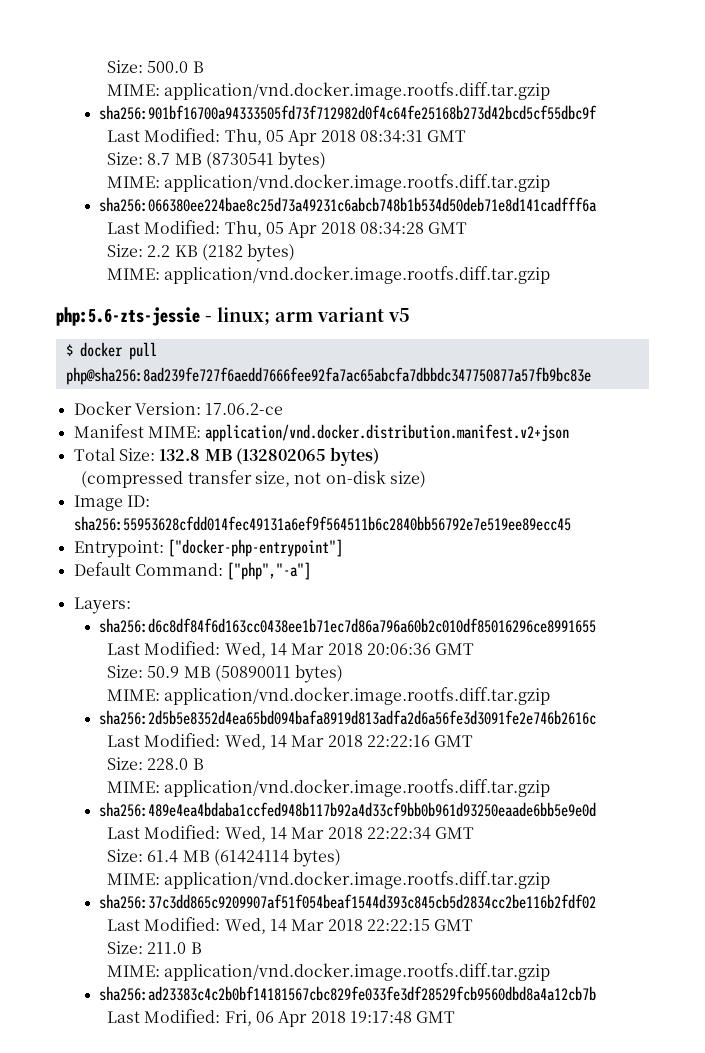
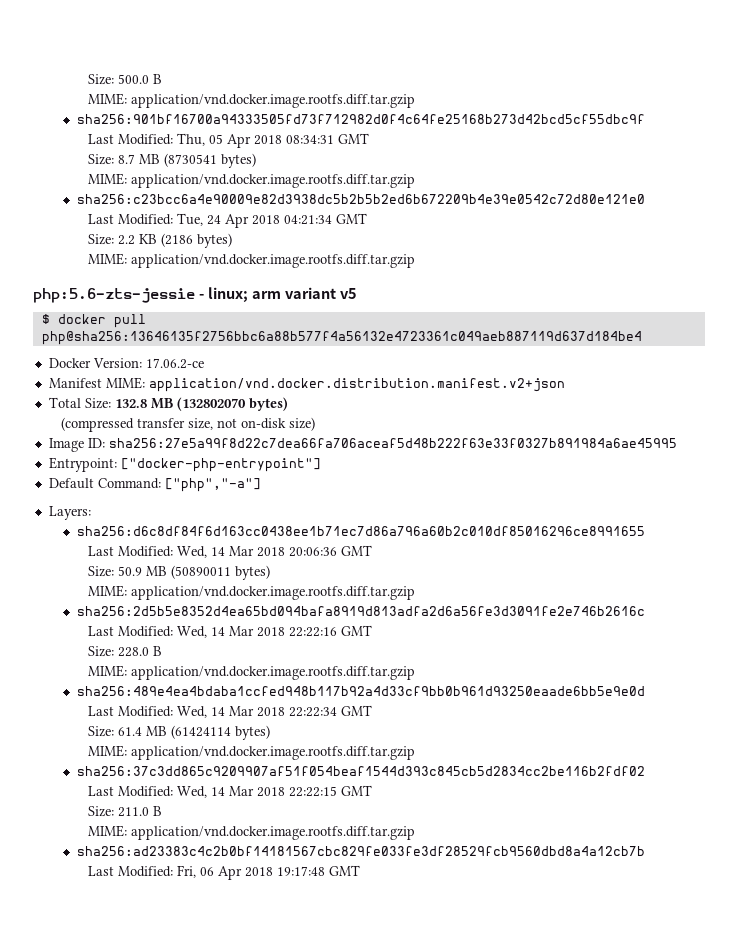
- sha256:066380ee224bae8c25d73a49231c6abcb748b1b534d50deb71e8d141cadfff6a
- Last Modified: Thu, 05 Apr 2018 08:34:28 GMT
+ sha256:c23bcc6a4e90009e82d3938dc5b2b5b2ed6b672209b4e39e0542c72d80e121e0
+ Last Modified: Tue, 24 Apr 2018 04:21:34 GMT
- Size: 2.2 KB (2182 bytes)
+ Size: 2.2 KB (2186 bytes)
- $ docker pull php@sha256:8ad239fe727f6aedd7666fee92fa7ac65abcfa7dbbdc347750877a57fb9bc83e
+ $ docker pull php@sha256:13646135f2756bbc6a88b577f4a56132e4723361c049aeb887119d637d184be4
- Total Size: 132.8 MB (132802065 bytes)
+ Total Size: 132.8 MB (132802070 bytes)
- Image ID: sha256:55953628cfdd014fec49131a6ef9f564511b6c2840bb56792e7e519ee89ecc45
+ Image ID: sha256:27e5a99f8d22c7dea66fa706aceaf5d48b222f63e33f0327b891984a6ae45995

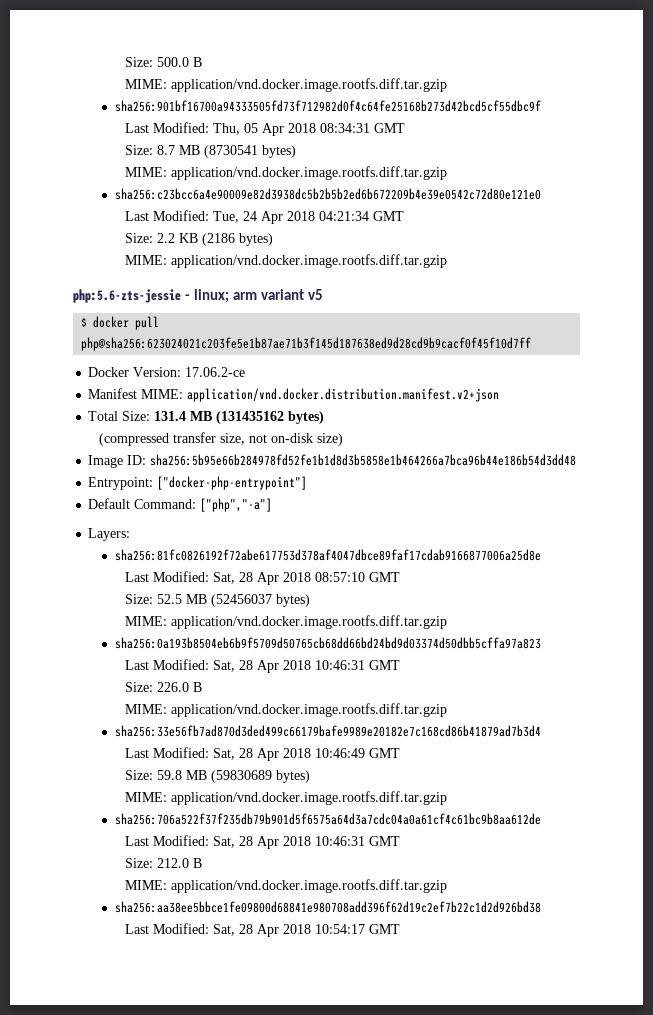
- $ docker pull php@sha256:13646135f2756bbc6a88b577f4a56132e4723361c049aeb887119d637d184be4
+ $ docker pull php@sha256:623024021c203fe5e1b87ae71b3f145d187638ed9d28cd9b9cacf0f45f10d7ff
- Total Size: 132.8 MB (132802070 bytes)
+ Total Size: 131.4 MB (131435162 bytes)
- Image ID: sha256:27e5a99f8d22c7dea66fa706aceaf5d48b222f63e33f0327b891984a6ae45995
+ Image ID: sha256:5b95e66b284978fd52fe1b1d8d3b5858e1b464266a7bca96b44e186b54d3dd48
- sha256:d6c8df84f6d163cc0438ee1b71ec7d86a796a60b2c010df85016296ce8991655
- Last Modified: Wed, 14 Mar 2018 20:06:36 GMT
- Size: 50.9 MB (50890011 bytes)
+ sha256:81fc0826192f72abe617753d378af4047dbce89faf17cdab9166877006a25d8e
+ Last Modified: Sat, 28 Apr 2018 08:57:10 GMT
+ Size: 52.5 MB (52456037 bytes)
  MIME: application/vnd.docker.image.rootfs.diff.tar.gzip
- sha256:2d5b5e8352d4ea65bd094bafa8919d813adfa2d6a56fe3d3091fe2e746b2616c
- Last Modified: Wed, 14 Mar 2018 22:22:16 GMT
- Size: 228.0 B
+ sha256:0a193b8504eb6b9f5709d50765cb68dd66bd24bd9d03374d50dbb5cffa97a823
+ Last Modified: Sat, 28 Apr 2018 10:46:31 GMT
+ Size: 226.0 B
  MIME: application/vnd.docker.image.rootfs.diff.tar.gzip
- sha256:489e4ea4bdaba1ccfed948b117b92a4d33cf9bb0b961d93250eaade6bb5e9e0d
- Last Modified: Wed, 14 Mar 2018 22:22:34 GMT
- Size: 61.4 MB (61424114 bytes)
+ sha256:33e56fb7ad870d3ded499c66179bafe9989e20182e7c168cd86b41879ad7b3d4
+ Last Modified: Sat, 28 Apr 2018 10:46:49 GMT
+ Size: 59.8 MB (59830689 bytes)
  MIME: application/vnd.docker.image.rootfs.diff.tar.gzip
- sha256:37c3dd865c9209907af51f054beaf1544d393c845cb5d2834cc2be116b2fdf02
- Last Modified: Wed, 14 Mar 2018 22:22:15 GMT
- Size: 211.0 B
+ sha256:706a522f37f235db79b901d5f6575a64d3a7cdc04a0a61cf4c61bc9b8aa612de
+ Last Modified: Sat, 28 Apr 2018 10:46:31 GMT
+ Size: 212.0 B
  MIME: application/vnd.docker.image.rootfs.diff.tar.gzip
- sha256:ad23383c4c2b0bf14181567cbc829fe033fe3df28529fcb9560dbd8a4a12cb7b
- Last Modified: Fri, 06 Apr 2018 19:17:48 GMT
+ sha256:aa38ee5bbce1fe09800d68841e980708add396f62d19c2ef7b22c1d2d926bd38
+ Last Modified: Sat, 28 Apr 2018 10:54:17 GMT

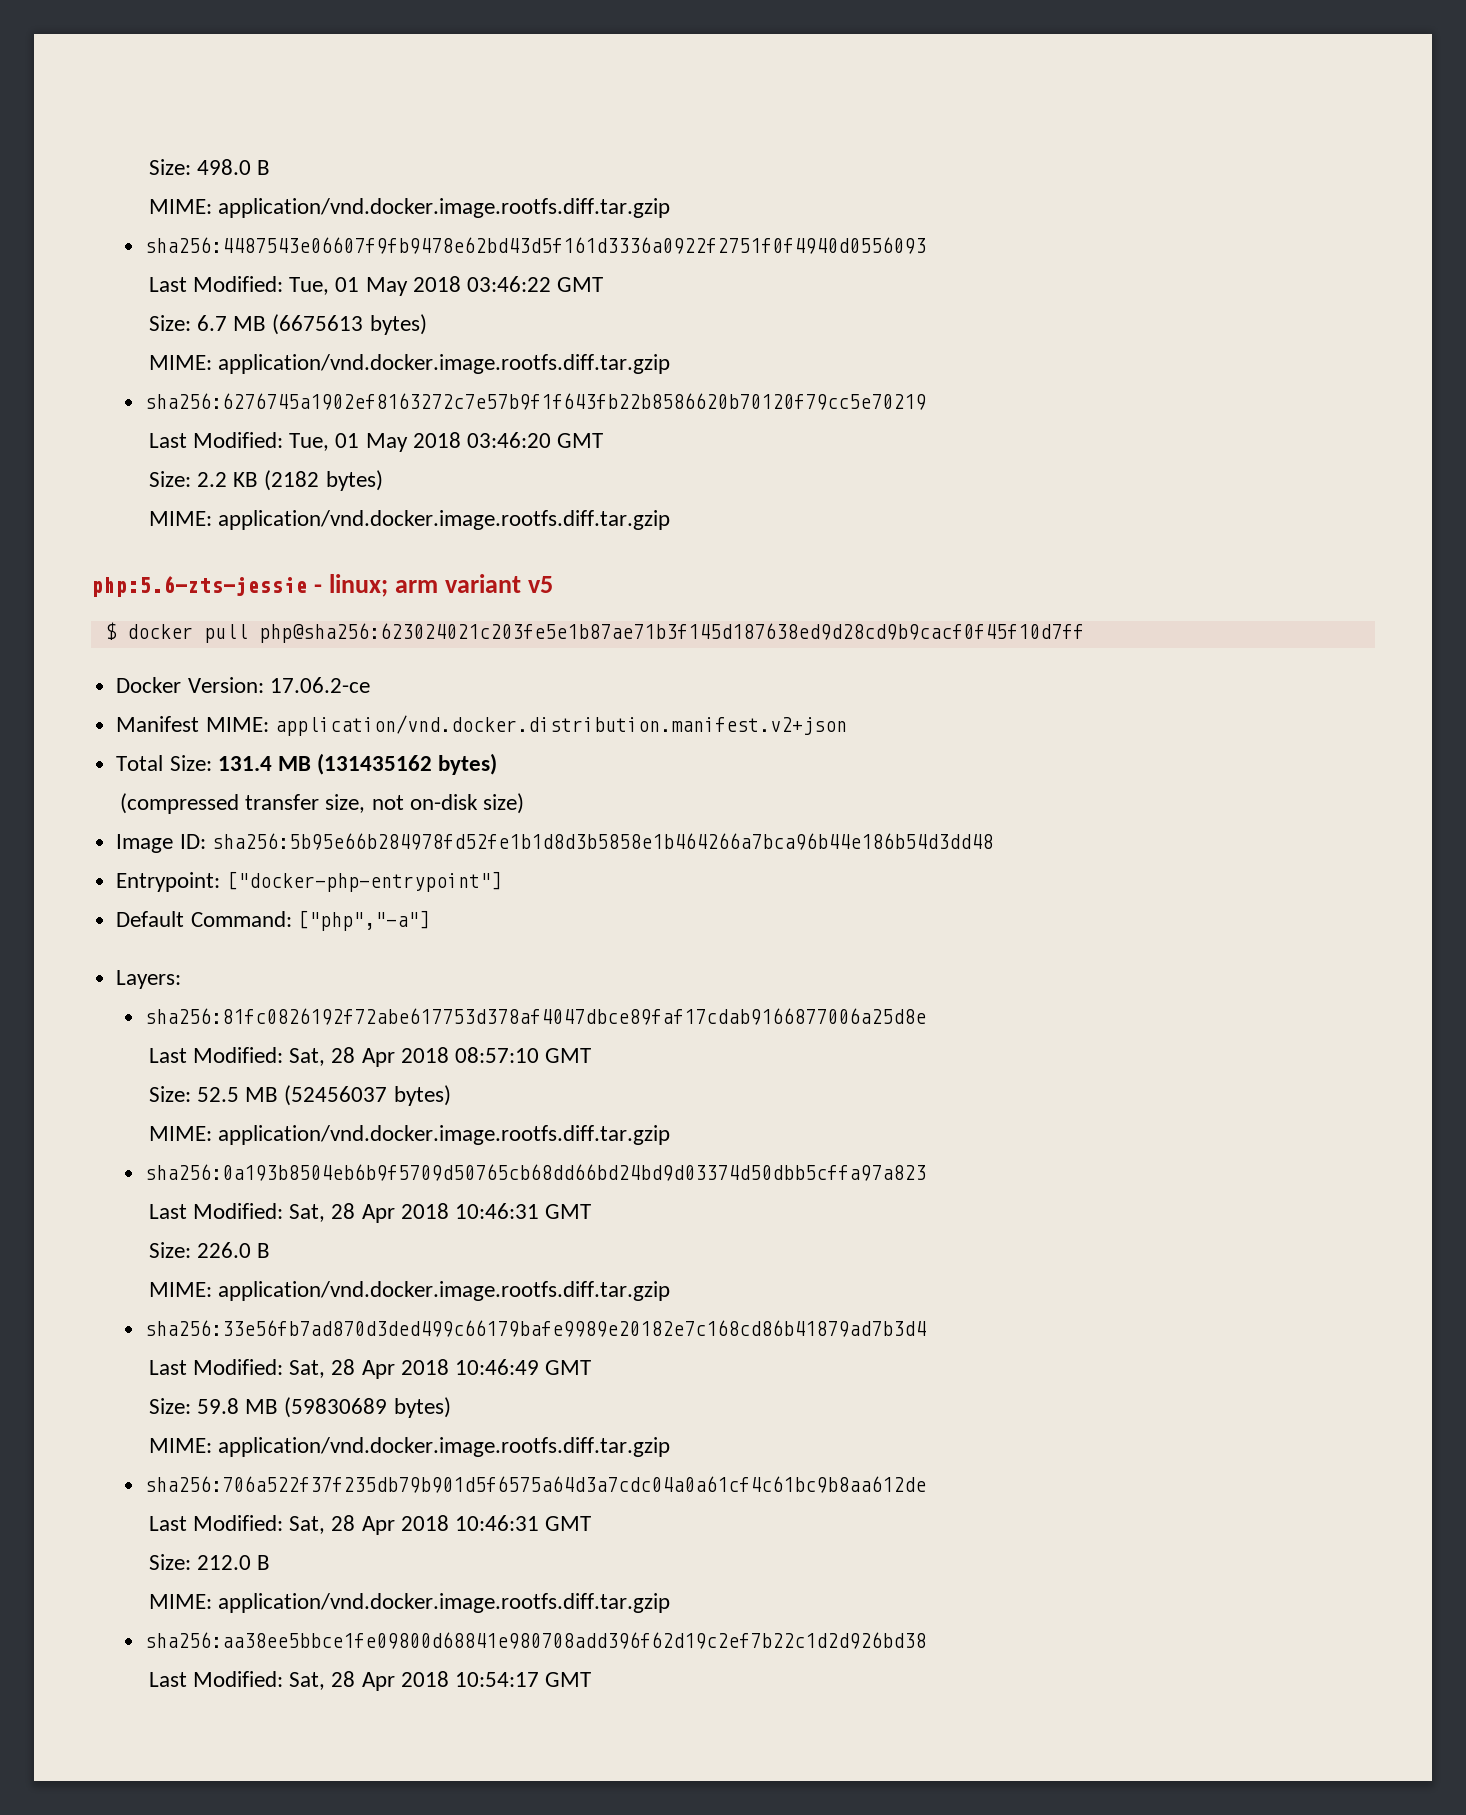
- Size: 500.0 B
+ Size: 498.0 B
  MIME: application/vnd.docker.image.rootfs.diff.tar.gzip
- sha256:901bf16700a94333505fd73f712982d0f4c64fe25168b273d42bcd5cf55dbc9f
- Last Modified: Thu, 05 Apr 2018 08:34:31 GMT
- Size: 8.7 MB (8730541 bytes)
+ sha256:4487543e06607f9fb9478e62bd43d5f161d3336a0922f2751f0f4940d0556093
+ Last Modified: Tue, 01 May 2018 03:46:22 GMT
+ Size: 6.7 MB (6675613 bytes)
  MIME: application/vnd.docker.image.rootfs.diff.tar.gzip
- sha256:c23bcc6a4e90009e82d3938dc5b2b5b2ed6b672209b4e39e0542c72d80e121e0
- Last Modified: Tue, 24 Apr 2018 04:21:34 GMT
+ sha256:6276745a1902ef8163272c7e57b9f1f643fb22b8586620b70120f79cc5e70219
+ Last Modified: Tue, 01 May 2018 03:46:20 GMT
- Size: 2.2 KB (2186 bytes)
+ Size: 2.2 KB (2182 bytes)

